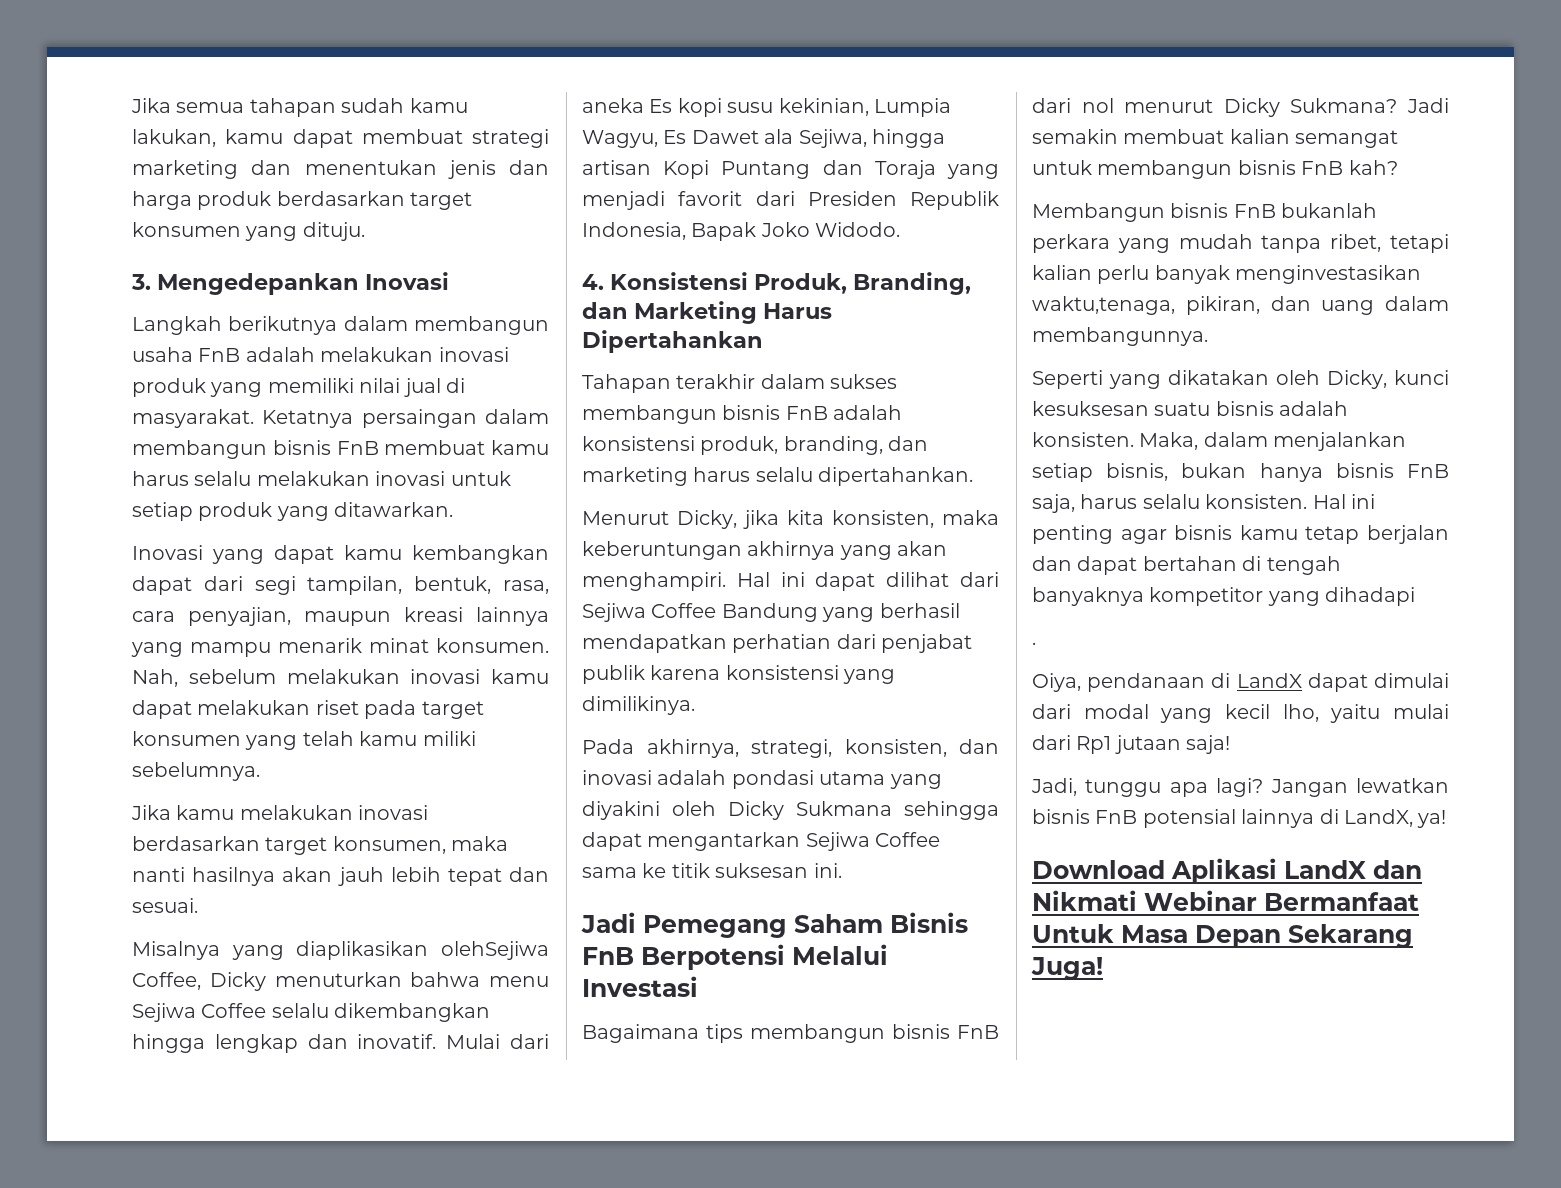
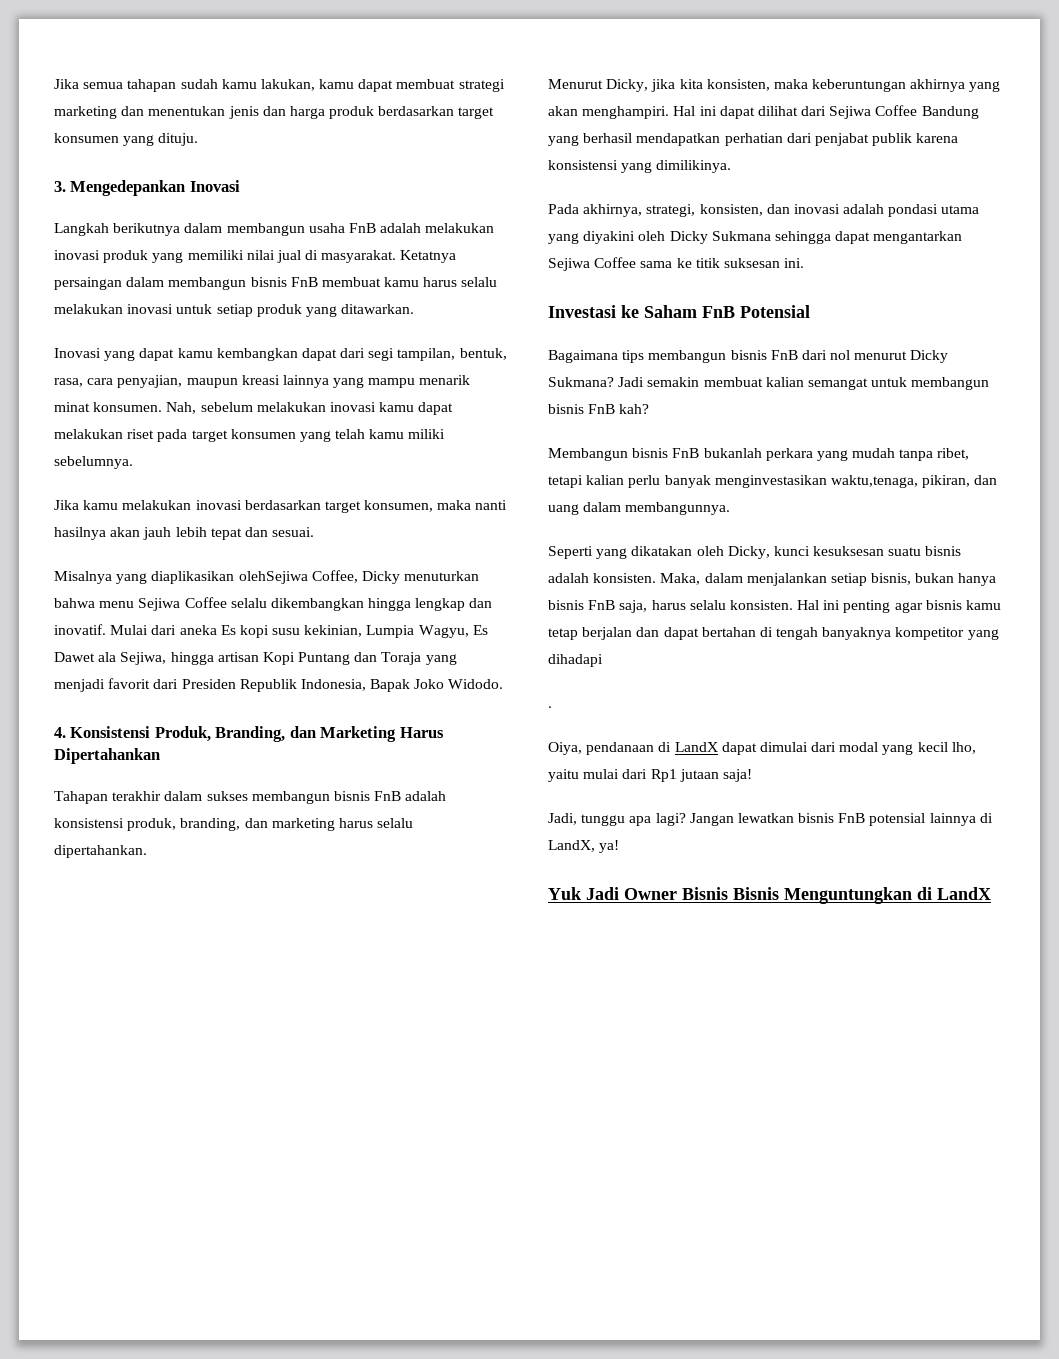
- Jadi Pemegang Saham Bisnis FnB Berpotensi Melalui Investasi
+ Investasi ke Saham FnB Potensial
- Download Aplikasi LandX dan Nikmati Webinar Bermanfaat Untuk Masa Depan Sekarang Juga!
+ Yuk Jadi Owner Bisnis Bisnis Menguntungkan di LandX

